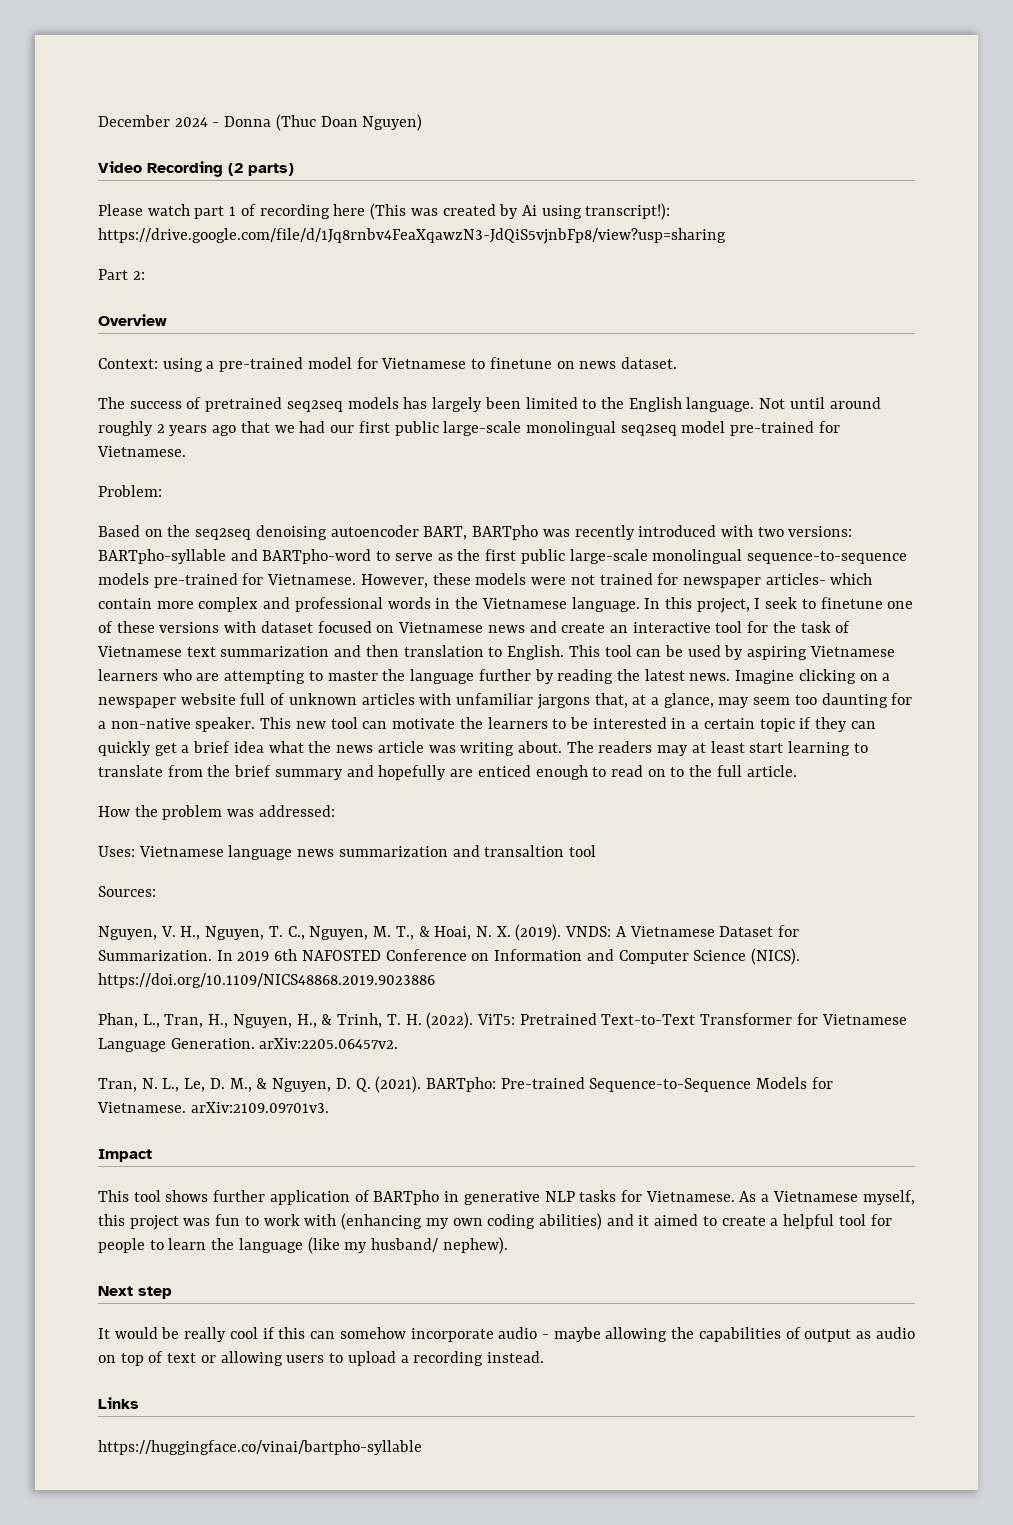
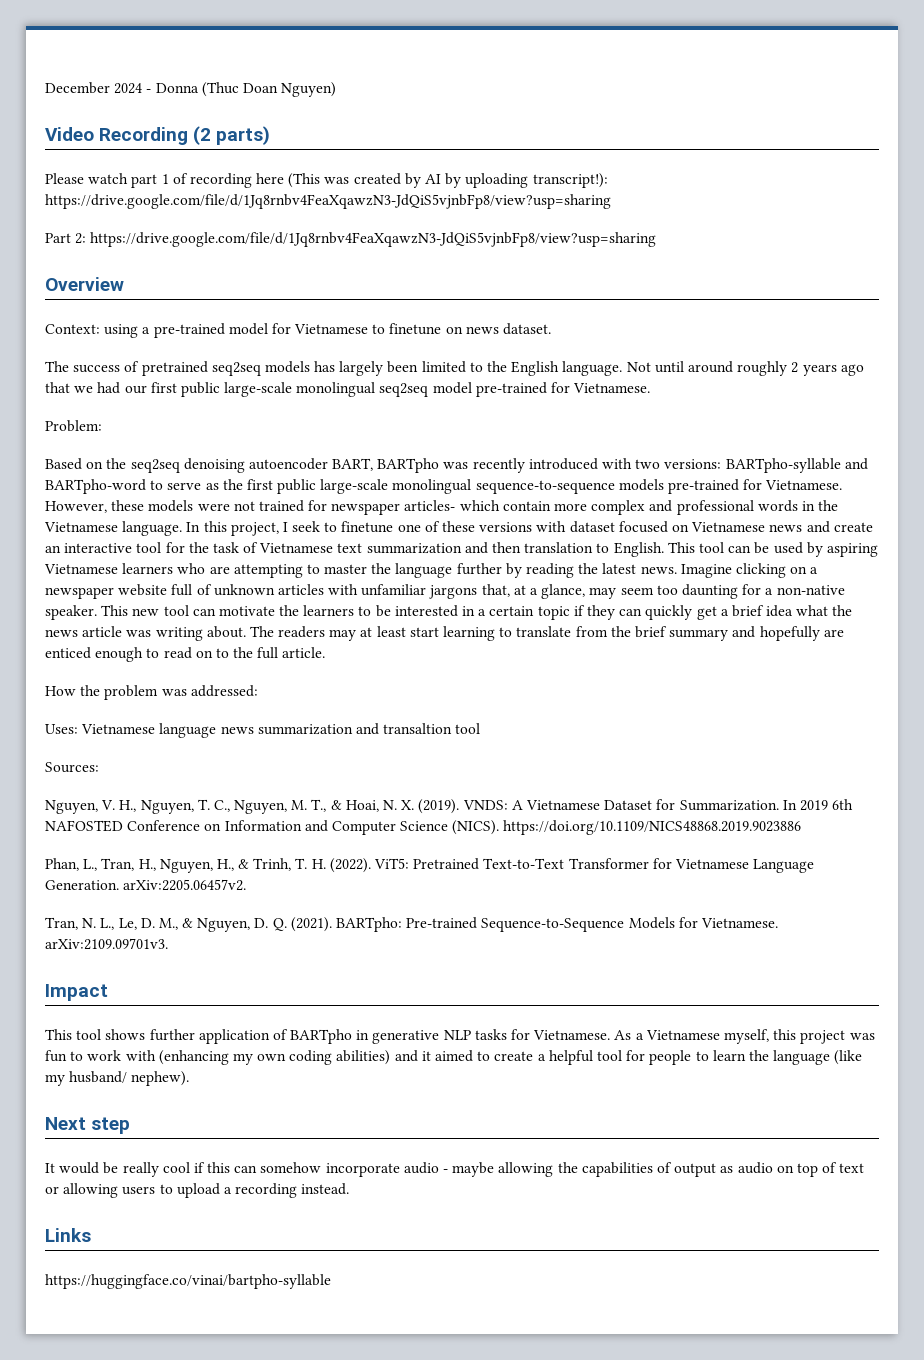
- Please watch part 1 of recording here (This was created by Ai using transcript!): https://drive.google.com/file/d/1Jq8rnbv4FeaXqawzN3-JdQiS5vjnbFp8/view?usp=sharing
+ Please watch part 1 of recording here (This was created by AI by uploading transcript!): https://drive.google.com/file/d/1Jq8rnbv4FeaXqawzN3-JdQiS5vjnbFp8/view?usp=sharing
- Part 2:
+ Part 2: https://drive.google.com/file/d/1Jq8rnbv4FeaXqawzN3-JdQiS5vjnbFp8/view?usp=sharing

